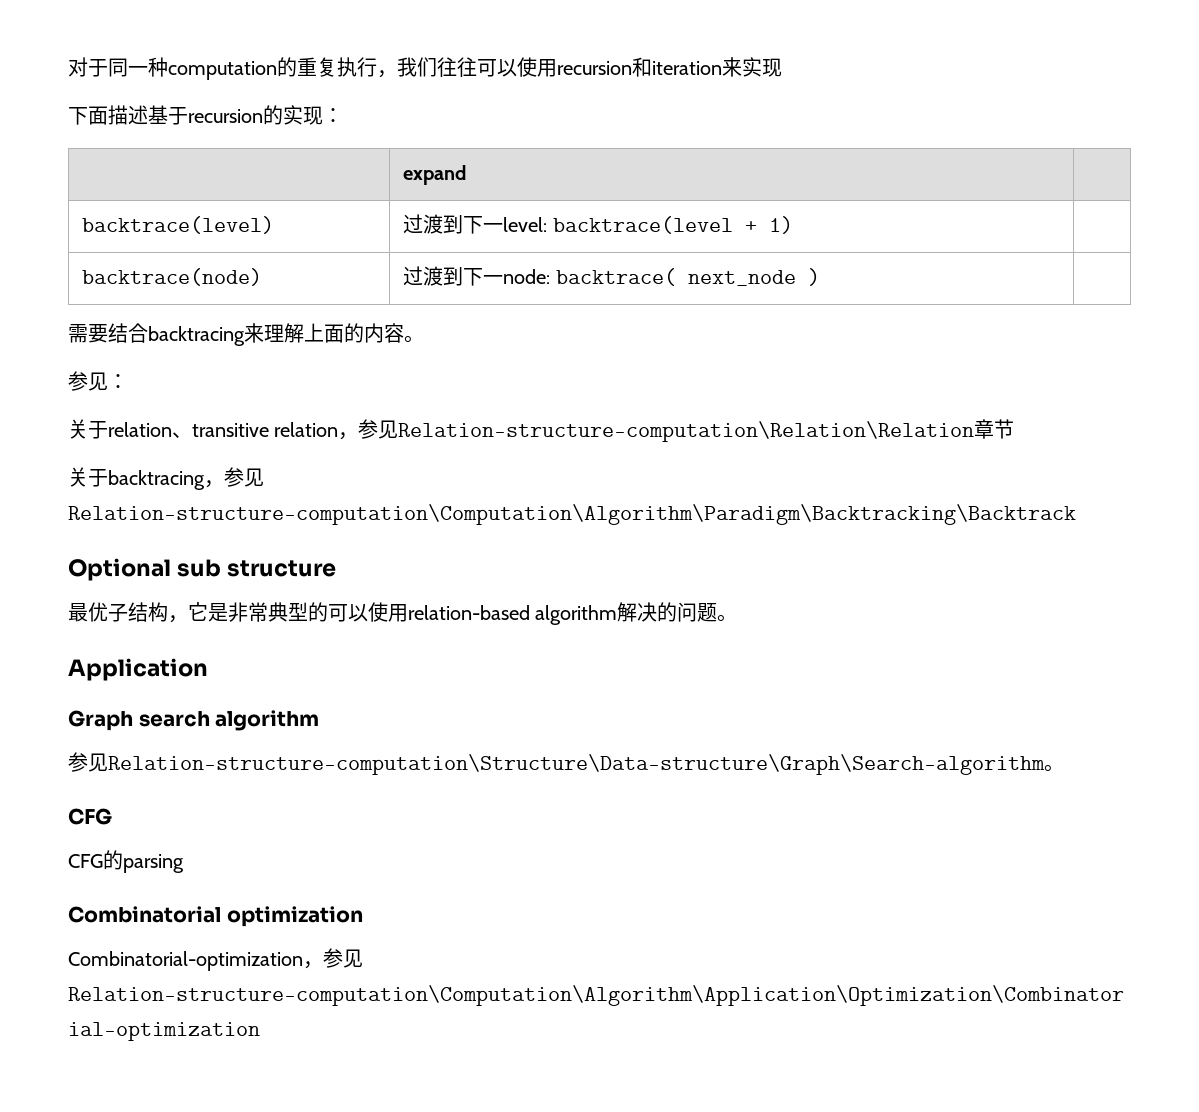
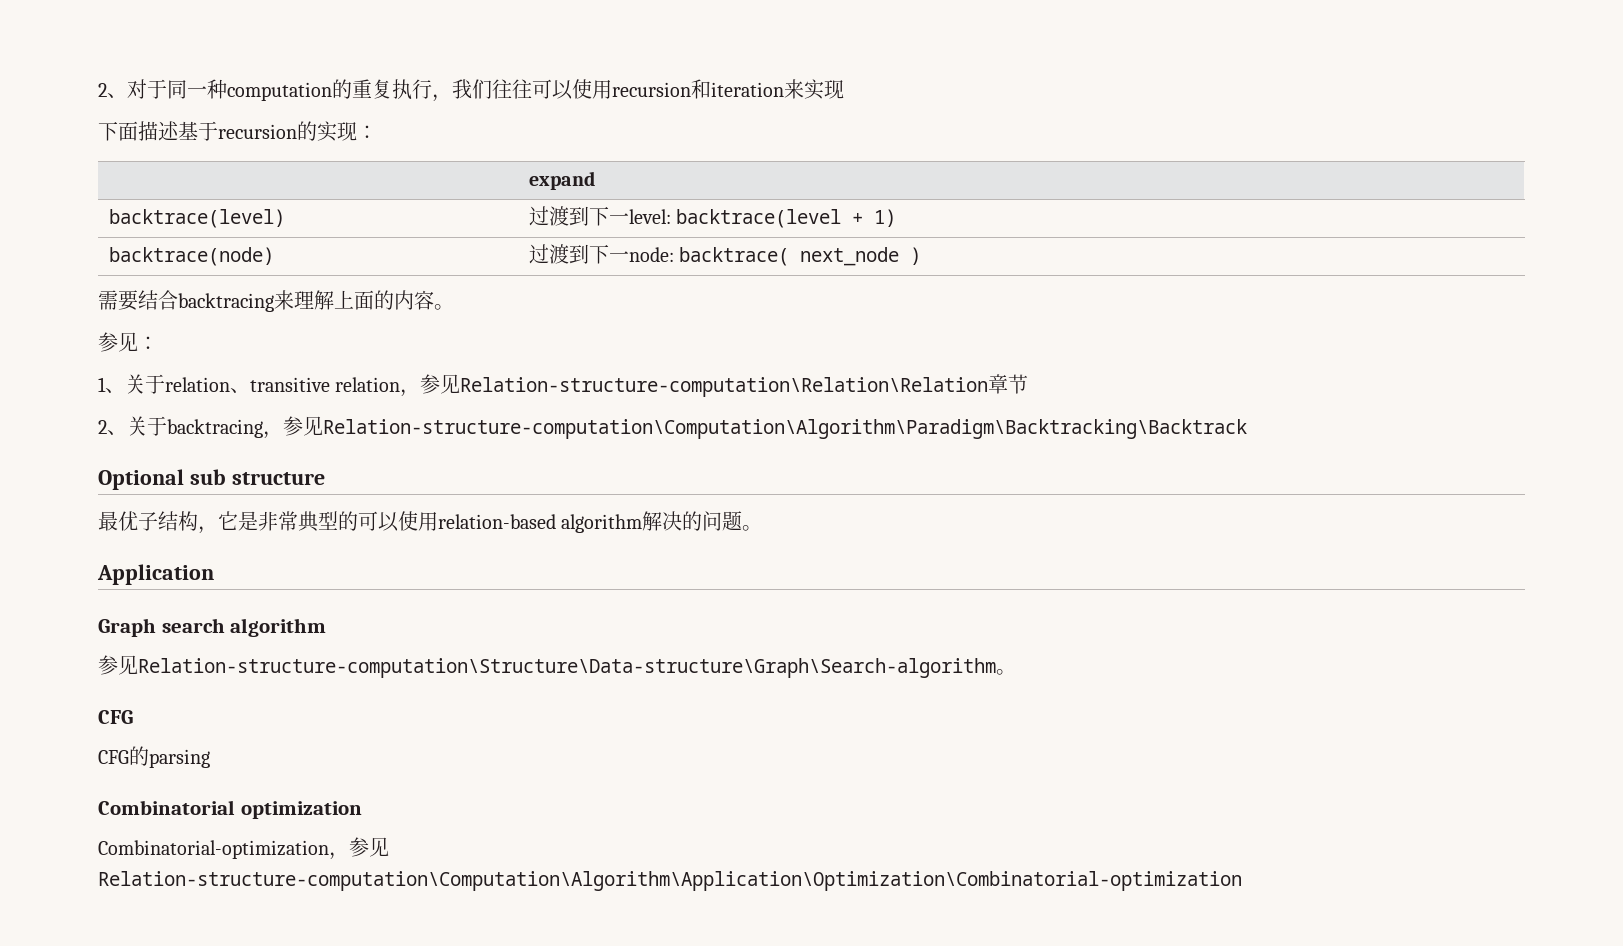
- 对于同一种computation的重复执行，我们往往可以使用recursion和iteration来实现
+ 2、对于同一种computation的重复执行，我们往往可以使用recursion和iteration来实现
- 关于relation、transitive relation，参见Relation-structure-computation\Relation\Relation章节
+ 1、关于relation、transitive relation，参见Relation-structure-computation\Relation\Relation章节
- 关于backtracing，参见Relation-structure-computation\Computation\Algorithm\Paradigm\Backtracking\Backtrack
+ 2、关于backtracing，参见Relation-structure-computation\Computation\Algorithm\Paradigm\Backtracking\Backtrack

